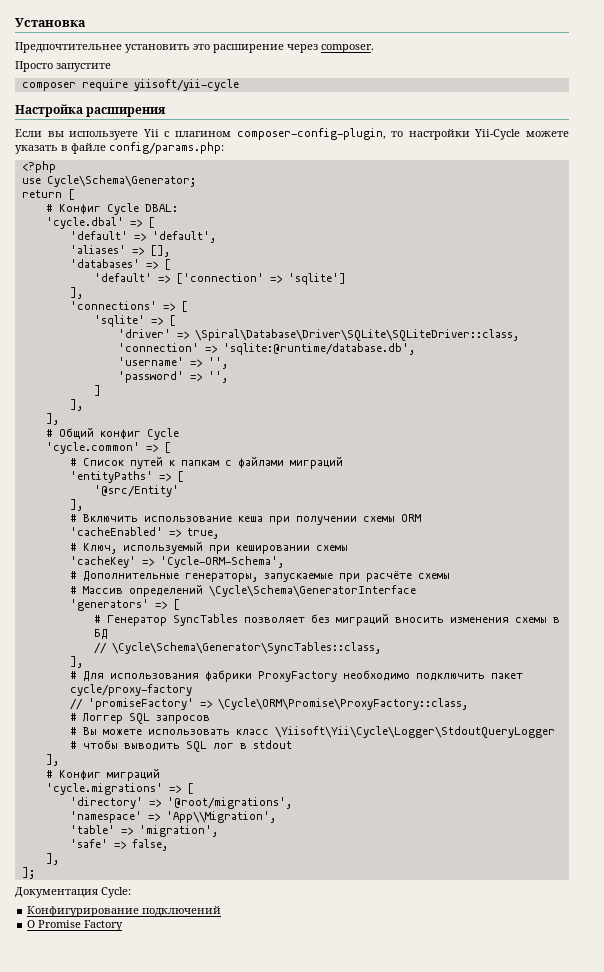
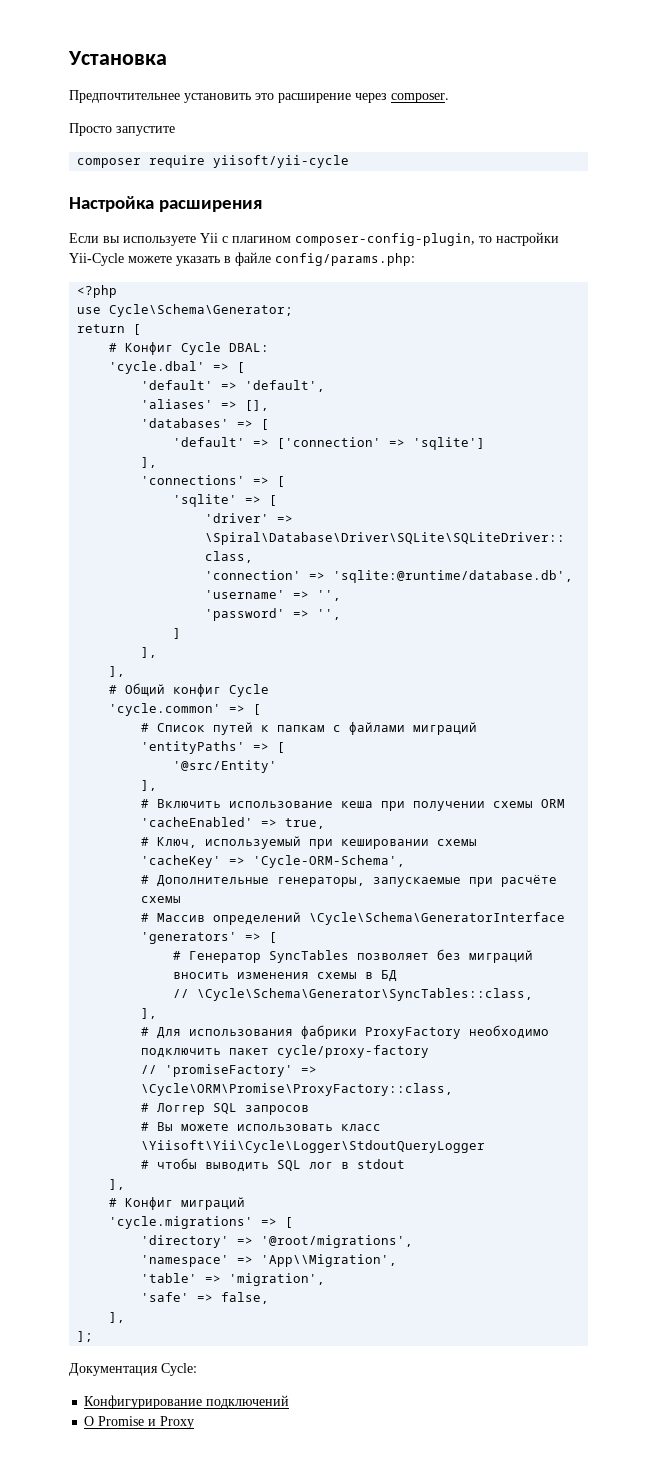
- О Promise Factory
+ О Promise и Proxy

